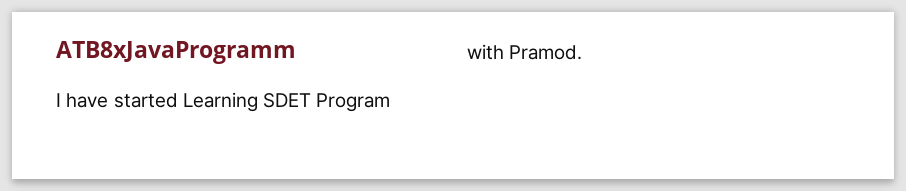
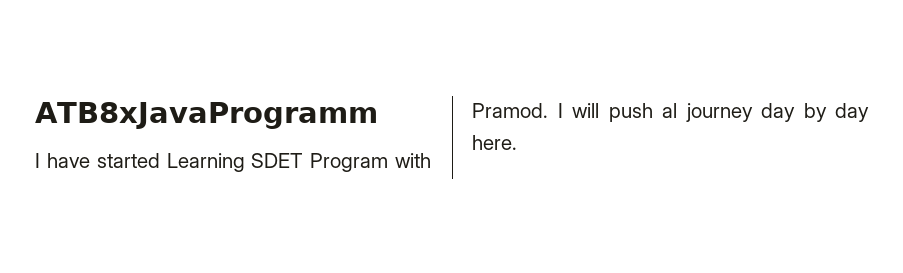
+ I will push al journey day by day here.

